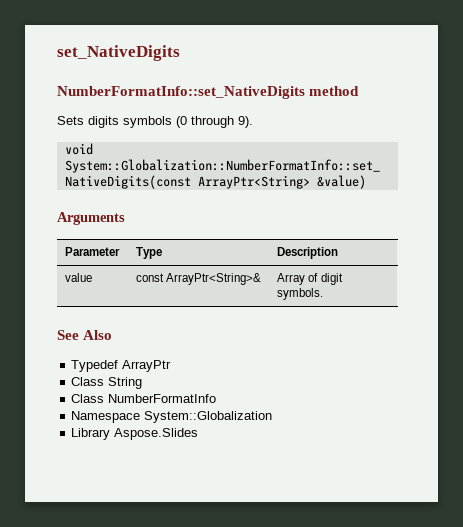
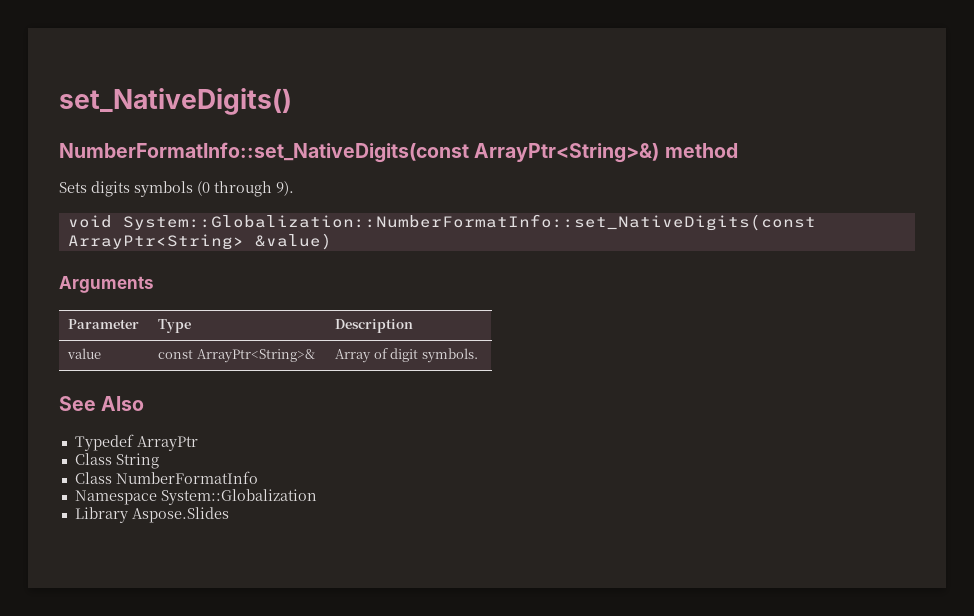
- set_NativeDigits
- NumberFormatInfo::set_NativeDigits method
+ set_NativeDigits()
+ NumberFormatInfo::set_NativeDigits(const ArrayPtr<String>&) method

